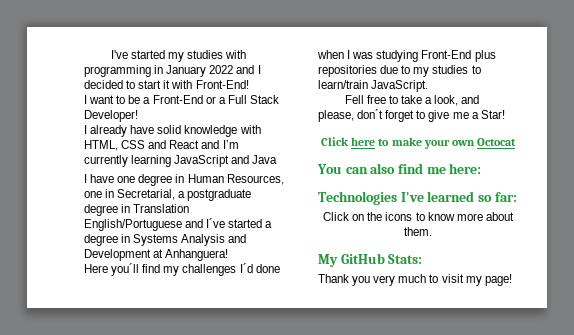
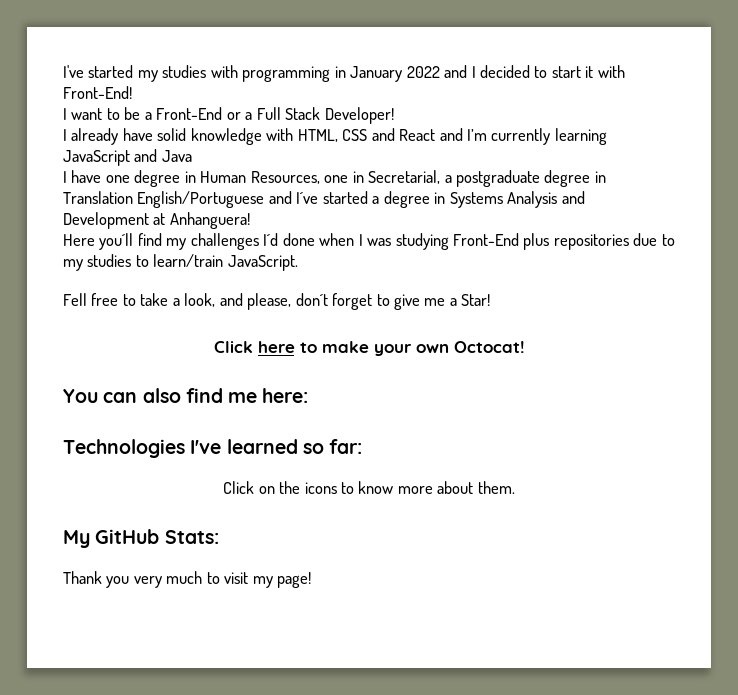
- Click here to make your own Octocat
+ Click here to make your own Octocat!

